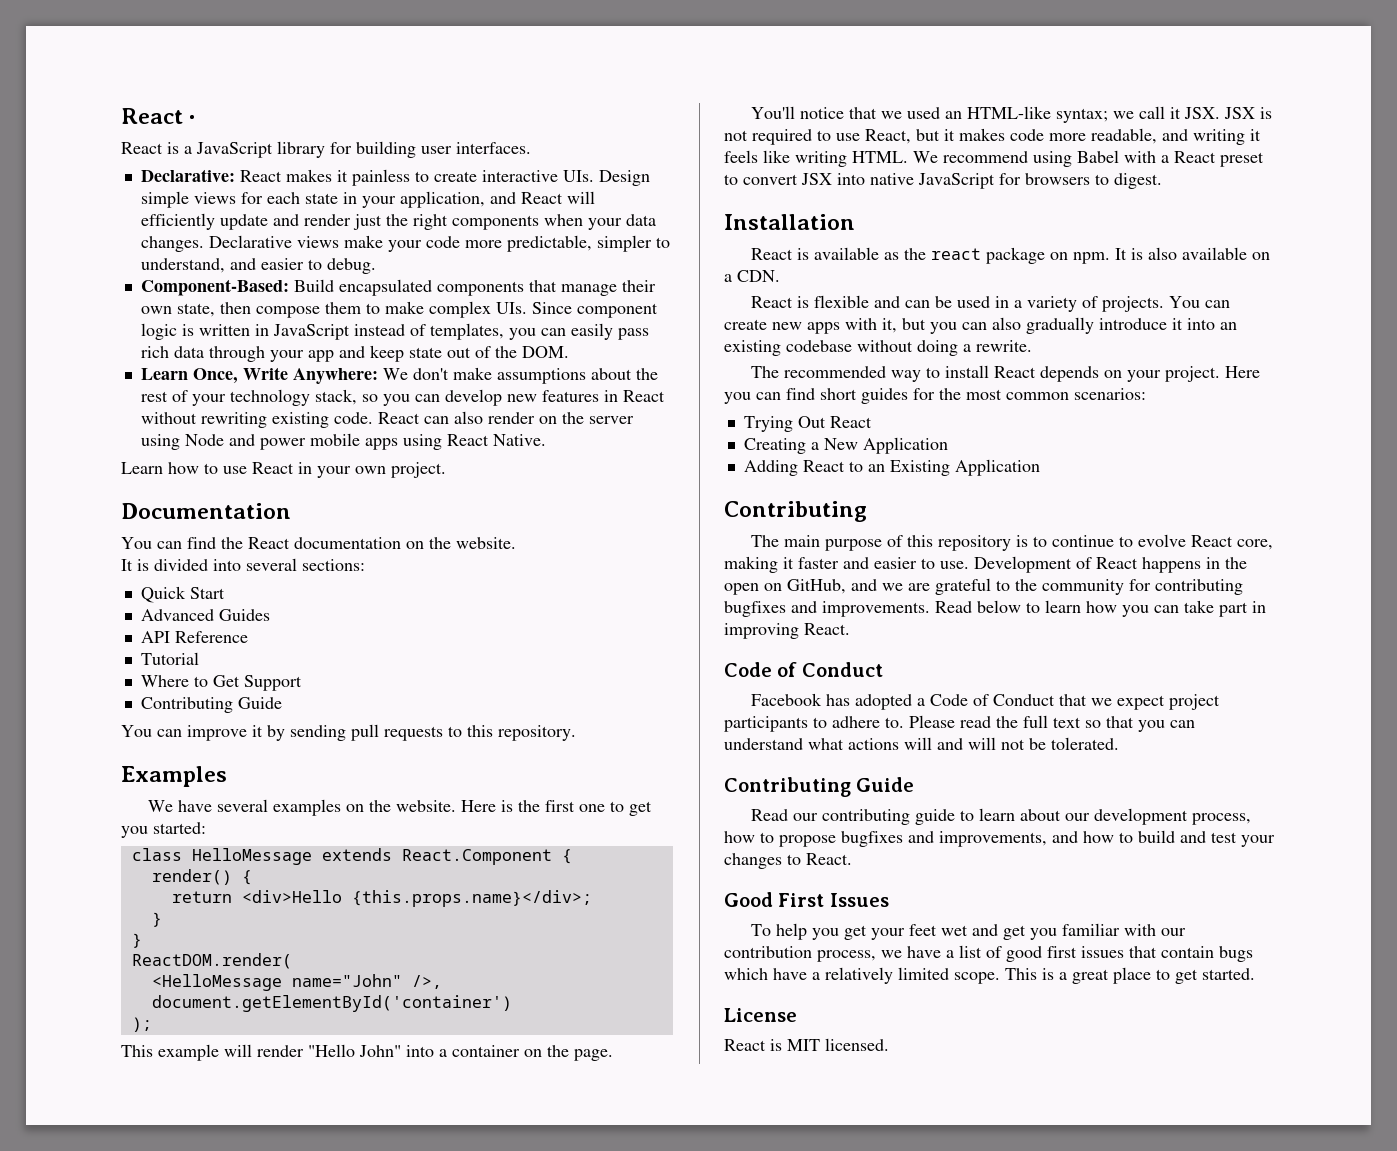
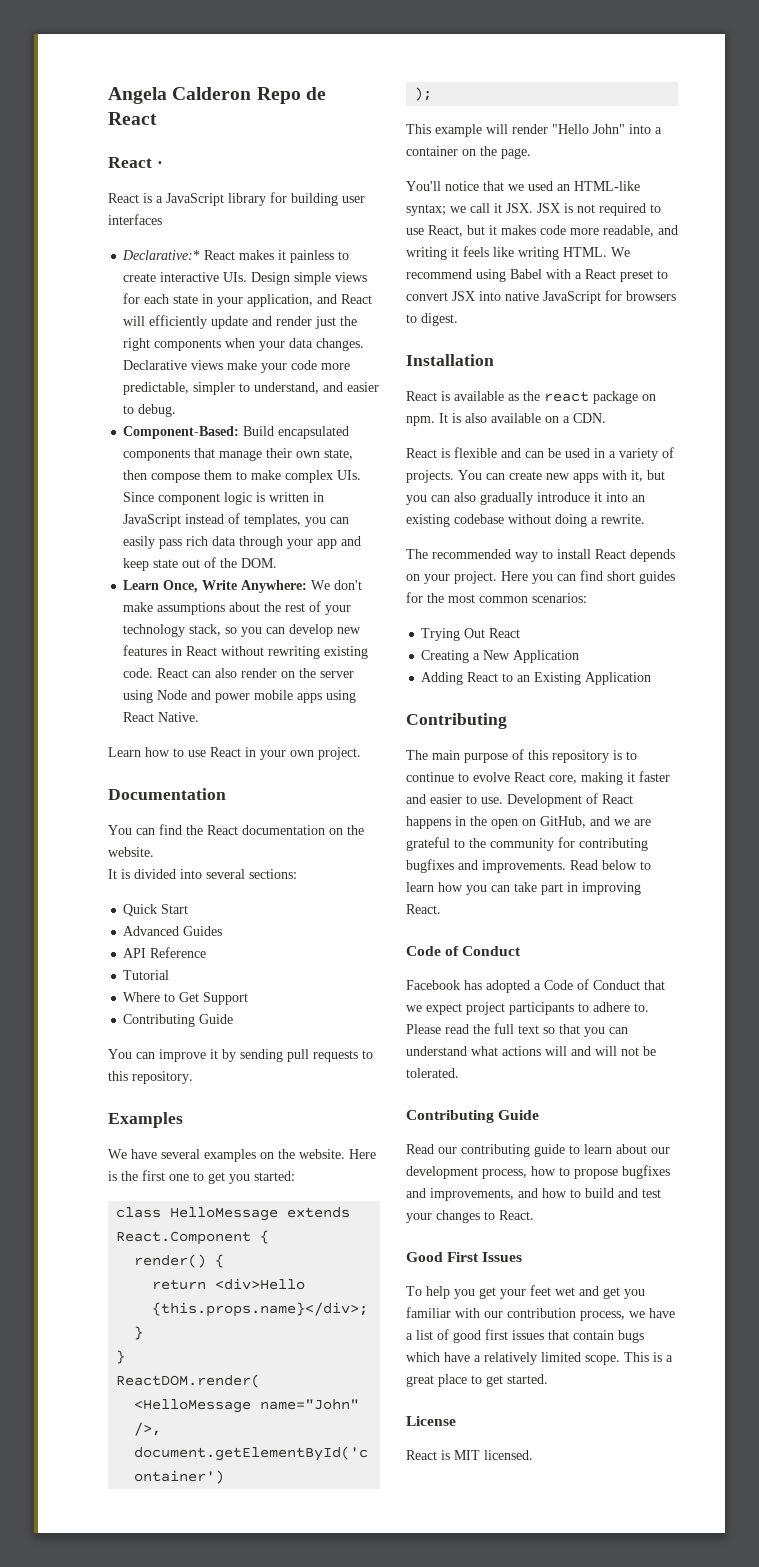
+ Angela Calderon Repo de React
- React is a JavaScript library for building user interfaces.
- Declarative: React makes it painless to create interactive UIs. Design simple views for each state in your application, and React will efficiently update and render just the right components when your data changes.
+ React is a JavaScript library for building user interfaces
+ Declarative:* React makes it painless to create interactive UIs. Design simple views for each state in your application, and React will efficiently update and render just the right components when your data changes.

